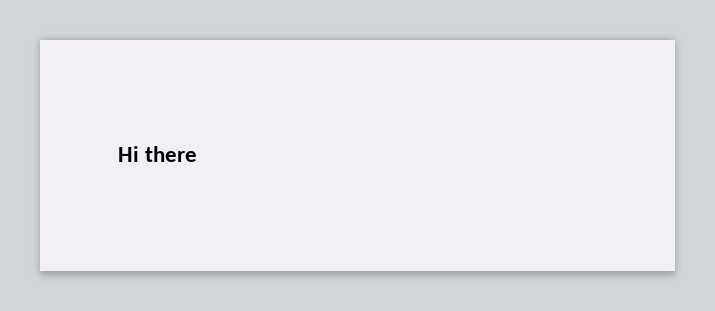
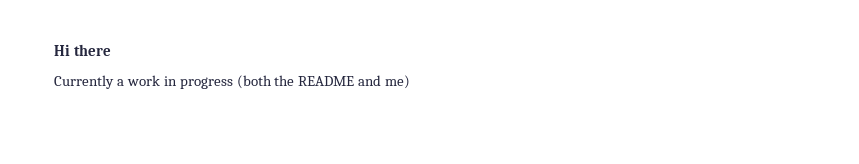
+ Currently a work in progress (both the README and me)

